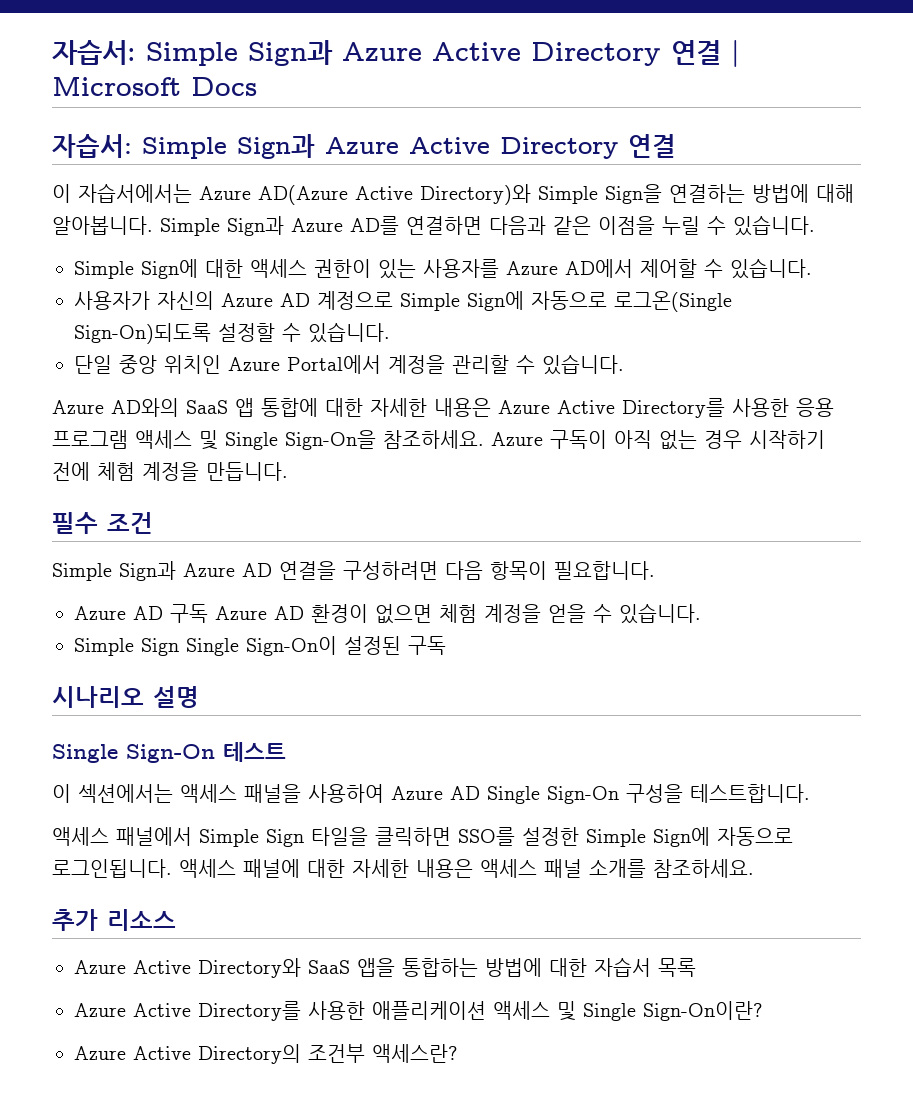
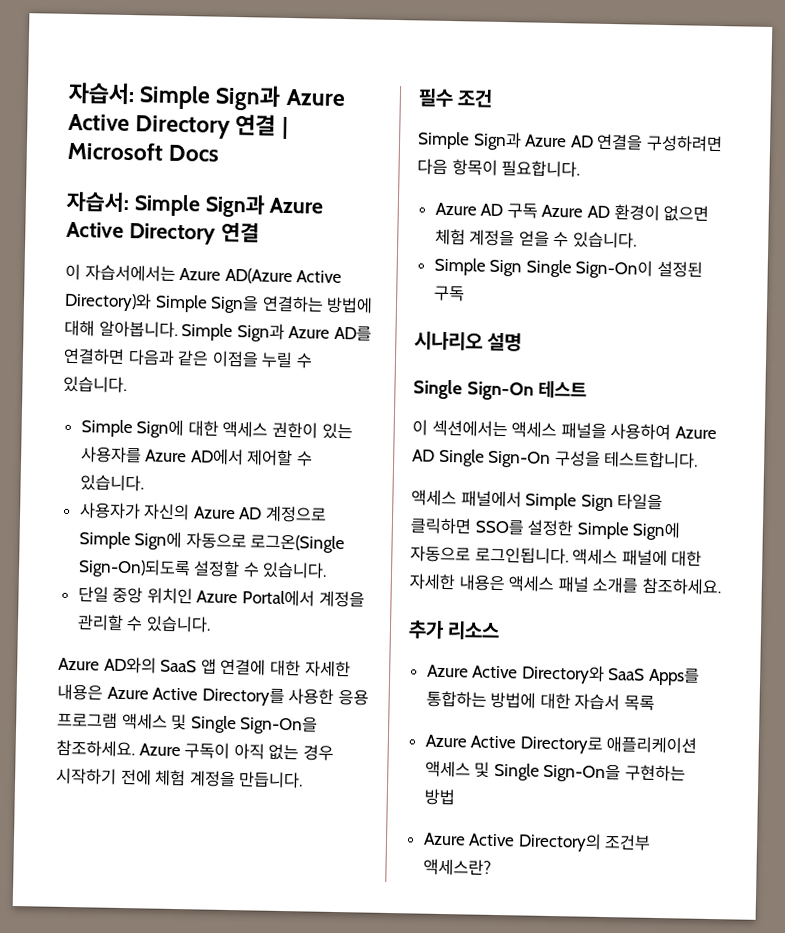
- Azure AD와의 SaaS 앱 통합에 대한 자세한 내용은 Azure Active Directory를 사용한 응용 프로그램 액세스 및 Single Sign-On을 참조하세요.
+ Azure AD와의 SaaS 앱 연결에 대한 자세한 내용은 Azure Active Directory를 사용한 응용 프로그램 액세스 및 Single Sign-On을 참조하세요.
- Azure Active Directory와 SaaS 앱을 통합하는 방법에 대한 자습서 목록
+ Azure Active Directory와 SaaS Apps를 통합하는 방법에 대한 자습서 목록
- Azure Active Directory를 사용한 애플리케이션 액세스 및 Single Sign-On이란?
+ Azure Active Directory로 애플리케이션 액세스 및 Single Sign-On을 구현하는 방법

